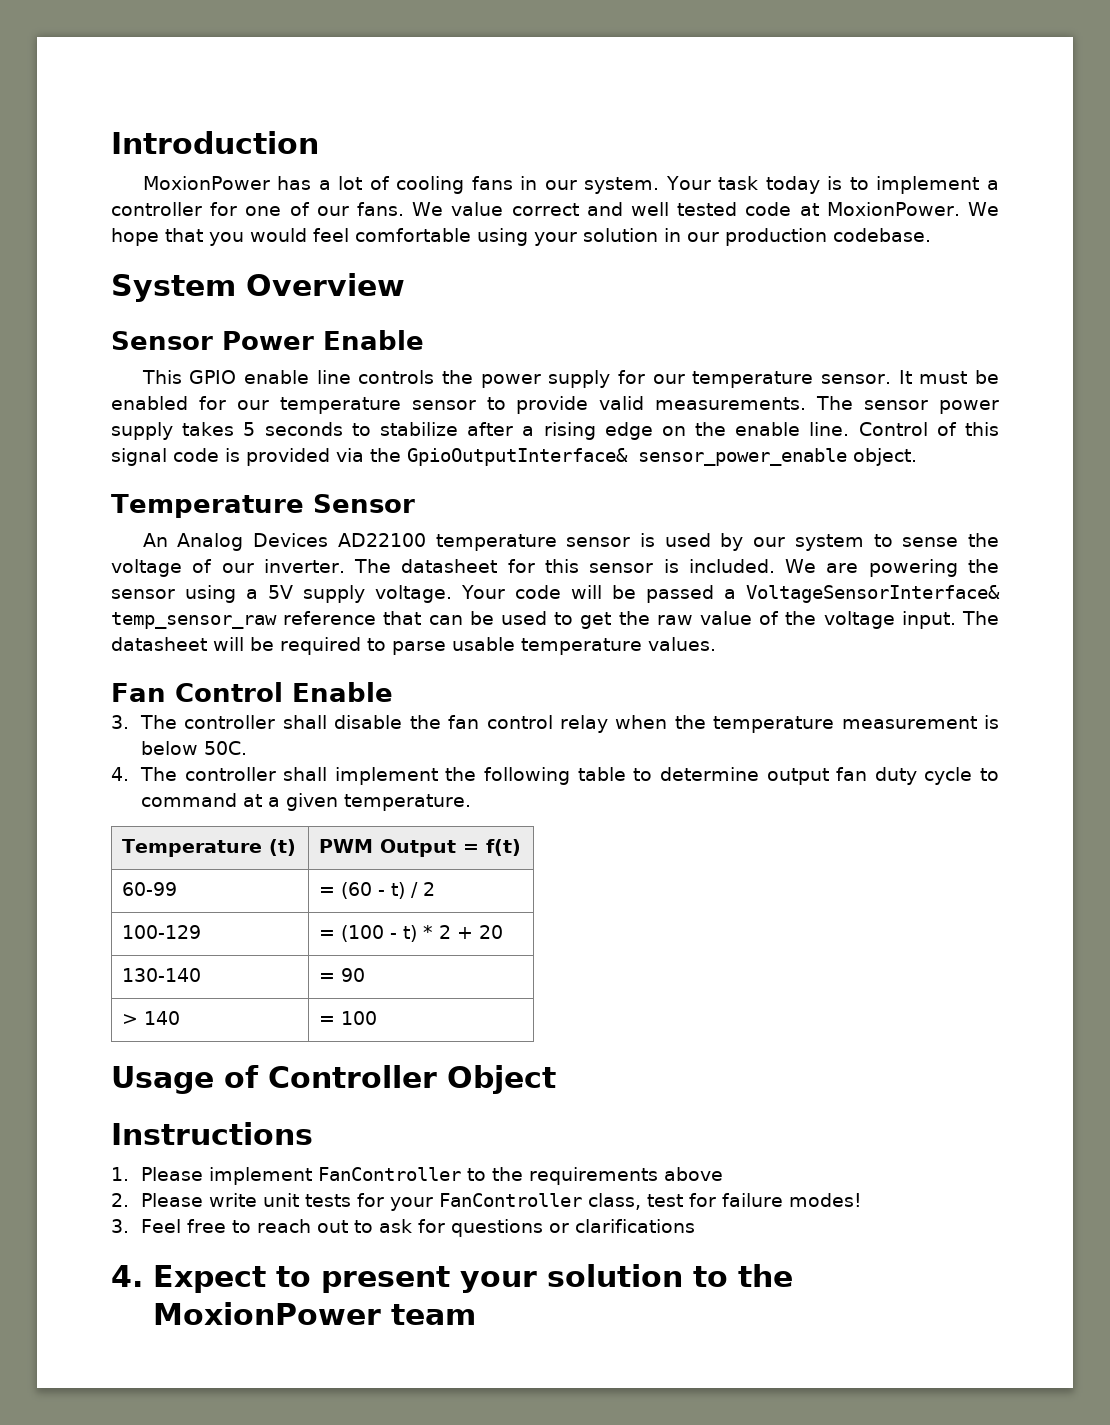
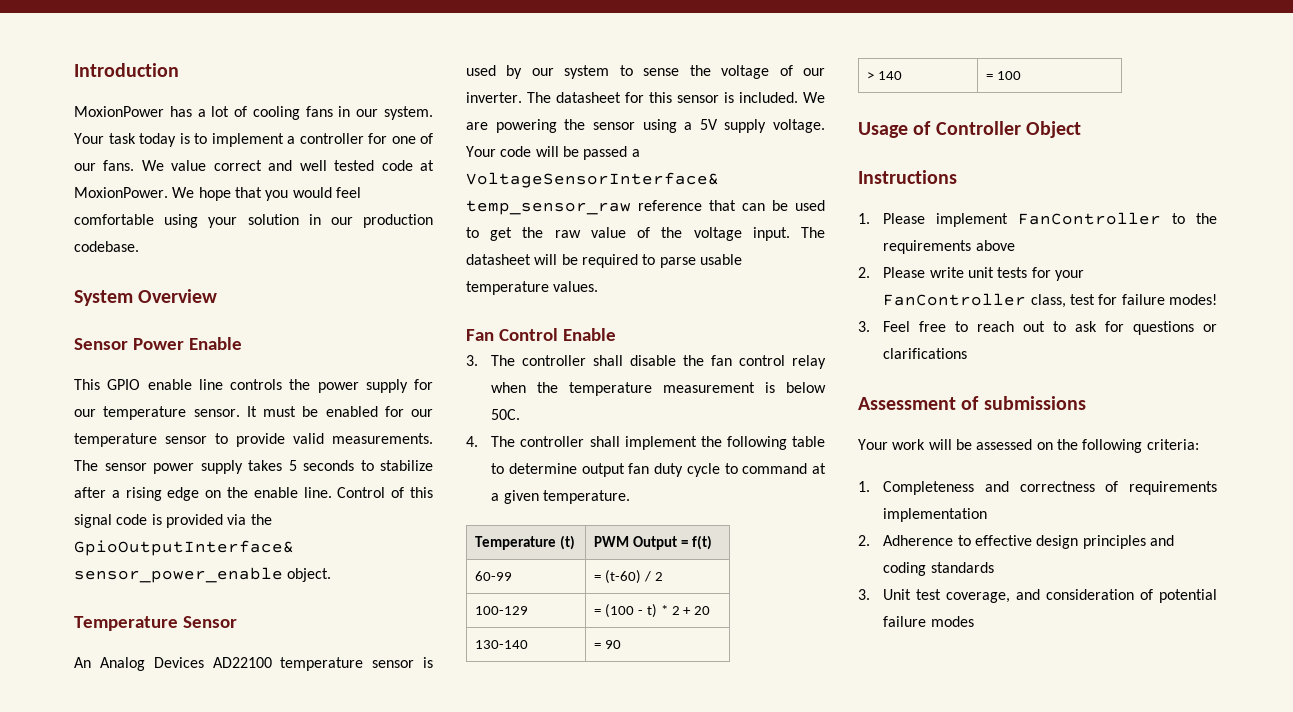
- 60-99 | = (60 - t) / 2
+ 60-99 | = (t-60) / 2
- 4. Expect to present your solution to the MoxionPower team
+ Assessment of submissions
+ Your work will be assessed on the following criteria:
+ 1. Completeness and correctness of requirements implementation
+ 2. Adherence to effective design principles and coding standards
+ 3. Unit test coverage, and consideration of potential failure modes

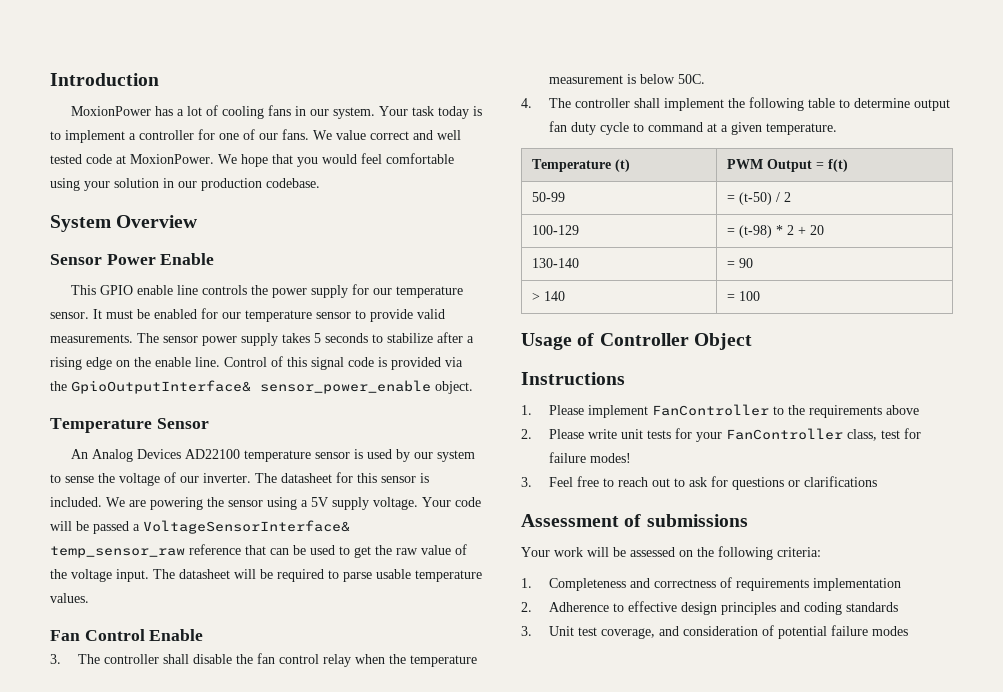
- 60-99 | = (t-60) / 2
+ 50-99 | = (t-50) / 2
- 100-129 | = (100 - t) * 2 + 20
+ 100-129 | = (t-98) * 2 + 20

